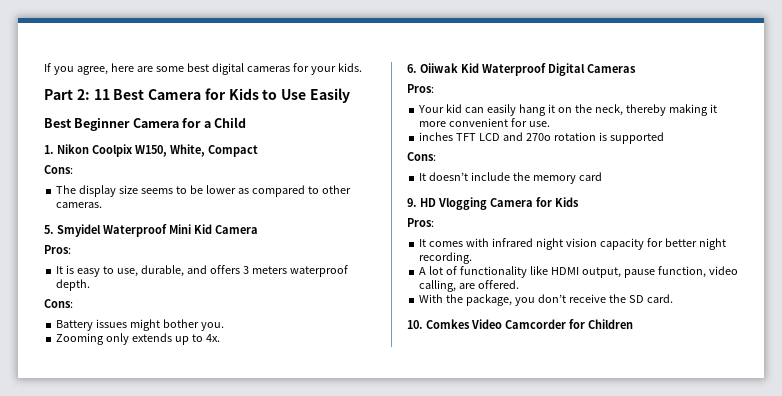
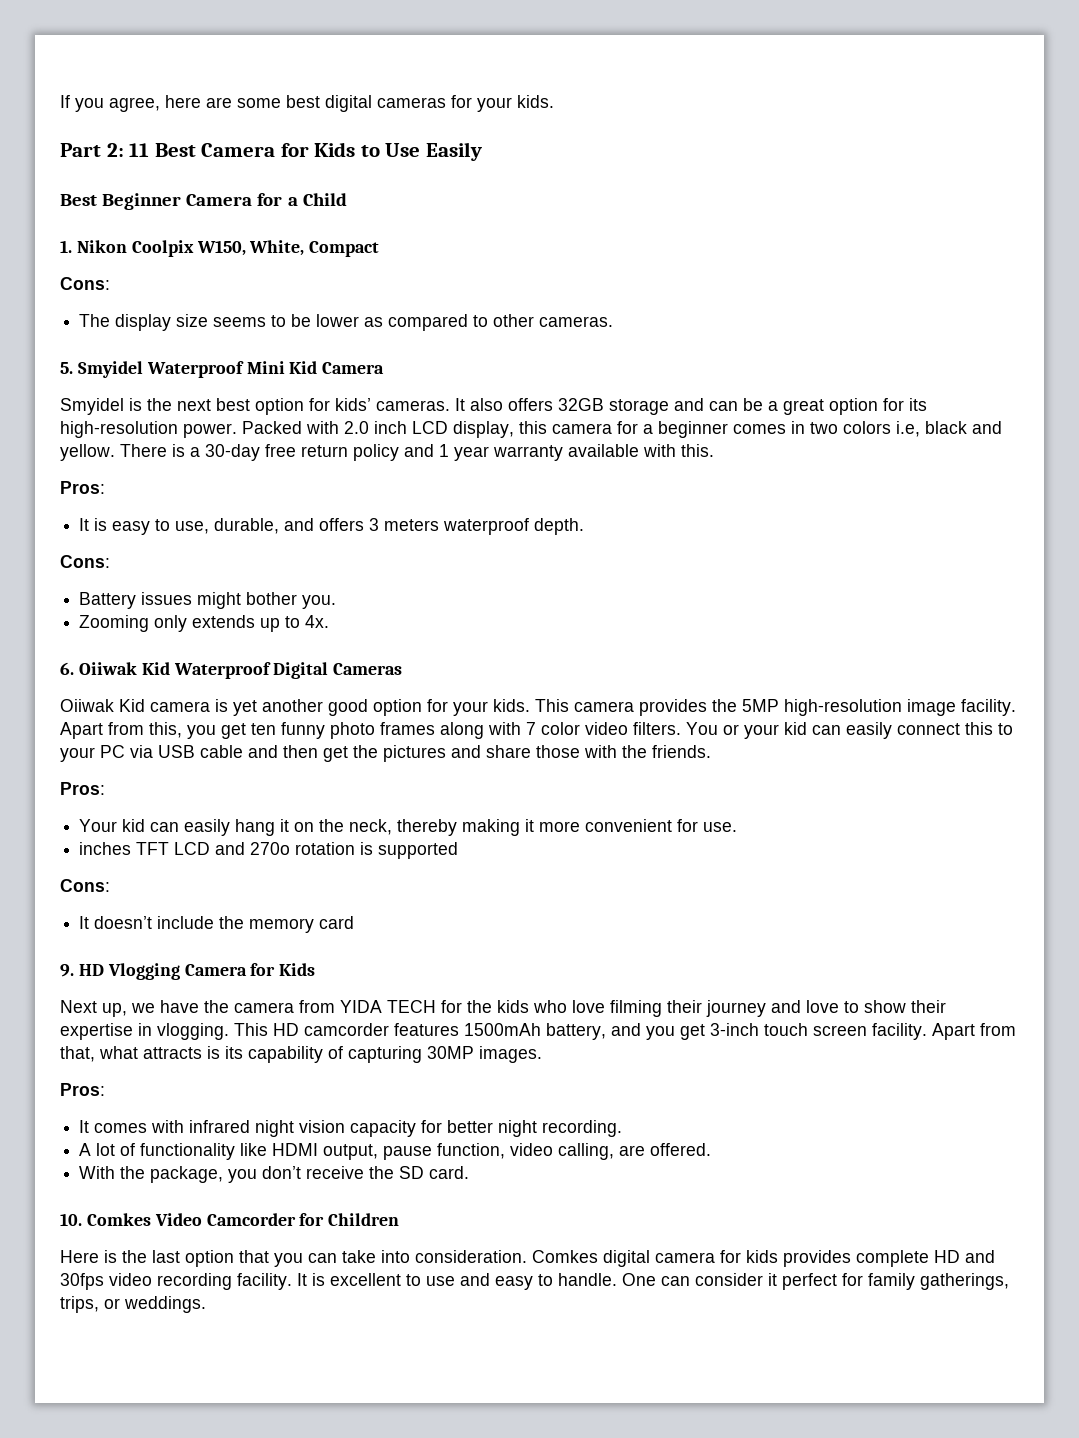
+ Smyidel is the next best option for kids’ cameras. It also offers 32GB storage and can be a great option for its high-resolution power. Packed with 2.0 inch LCD display, this camera for a beginner comes in two colors i.e, black and yellow. There is a 30-day free return policy and 1 year warranty available with this.
+ Oiiwak Kid camera is yet another good option for your kids. This camera provides the 5MP high-resolution image facility. Apart from this, you get ten funny photo frames along with 7 color video filters. You or your kid can easily connect this to your PC via USB cable and then get the pictures and share those with the friends.
+ Next up, we have the camera from YIDA TECH for the kids who love filming their journey and love to show their expertise in vlogging. This HD camcorder features 1500mAh battery, and you get 3-inch touch screen facility. Apart from that, what attracts is its capability of capturing 30MP images.
+ Here is the last option that you can take into consideration. Comkes digital camera for kids provides complete HD and 30fps video recording facility. It is excellent to use and easy to handle. One can consider it perfect for family gatherings, trips, or weddings.

